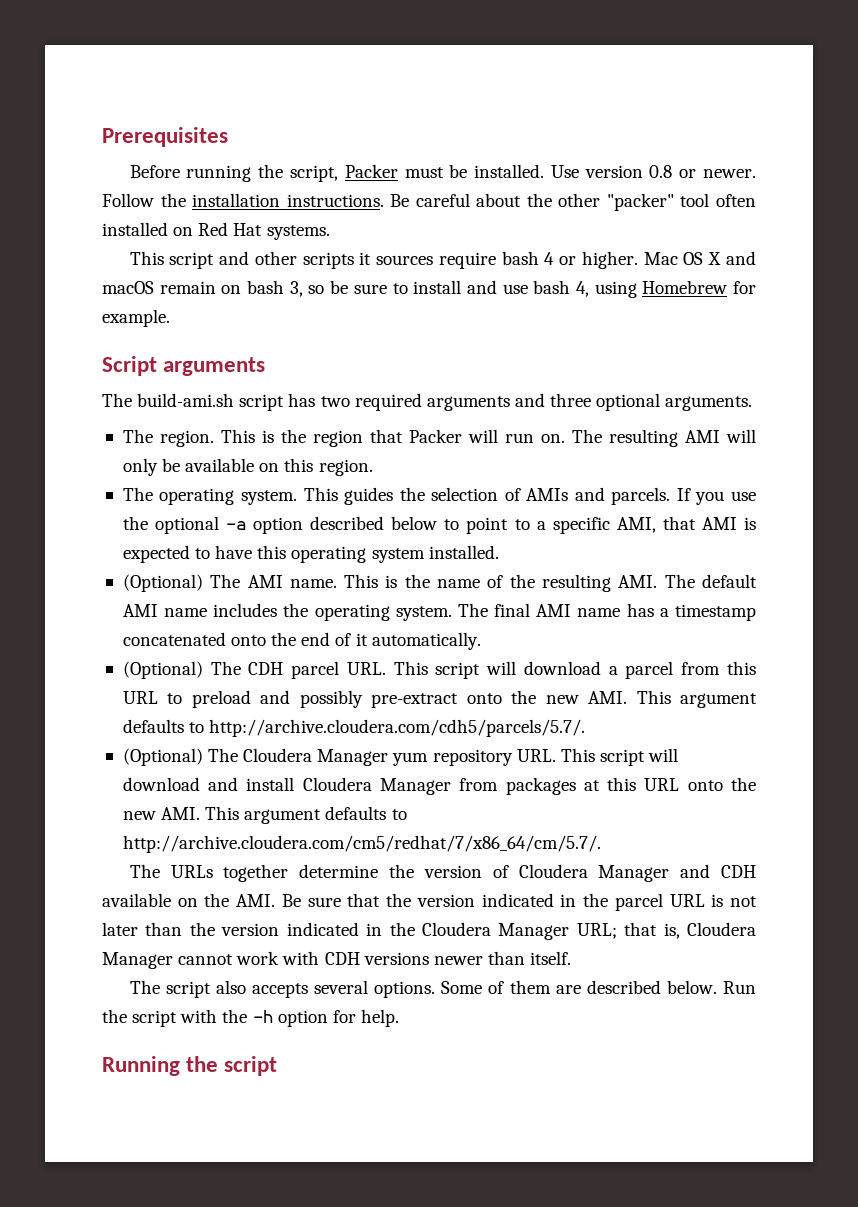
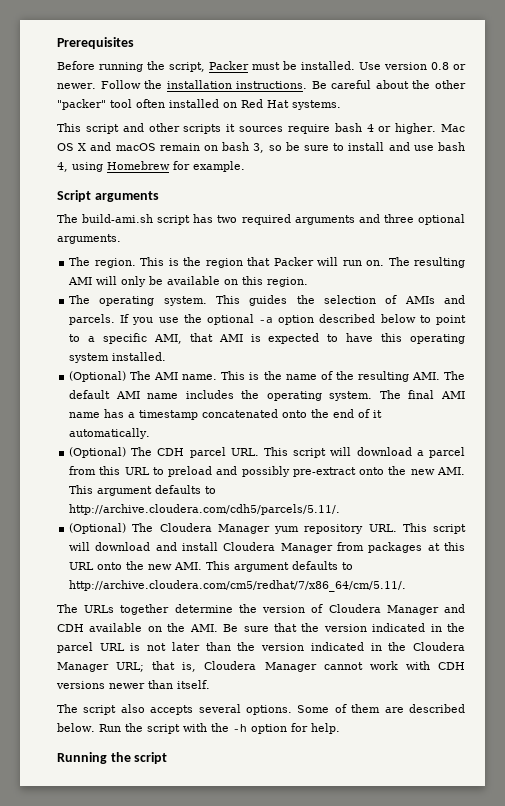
- (Optional) The CDH parcel URL. This script will download a parcel from this URL to preload and possibly pre-extract onto the new AMI. This argument defaults to http://archive.cloudera.com/cdh5/parcels/5.7/.
+ (Optional) The CDH parcel URL. This script will download a parcel from this URL to preload and possibly pre-extract onto the new AMI. This argument defaults to http://archive.cloudera.com/cdh5/parcels/5.11/.
- (Optional) The Cloudera Manager yum repository URL. This script will download and install Cloudera Manager from packages at this URL onto the new AMI. This argument defaults to http://archive.cloudera.com/cm5/redhat/7/x86_64/cm/5.7/.
+ (Optional) The Cloudera Manager yum repository URL. This script will download and install Cloudera Manager from packages at this URL onto the new AMI. This argument defaults to http://archive.cloudera.com/cm5/redhat/7/x86_64/cm/5.11/.

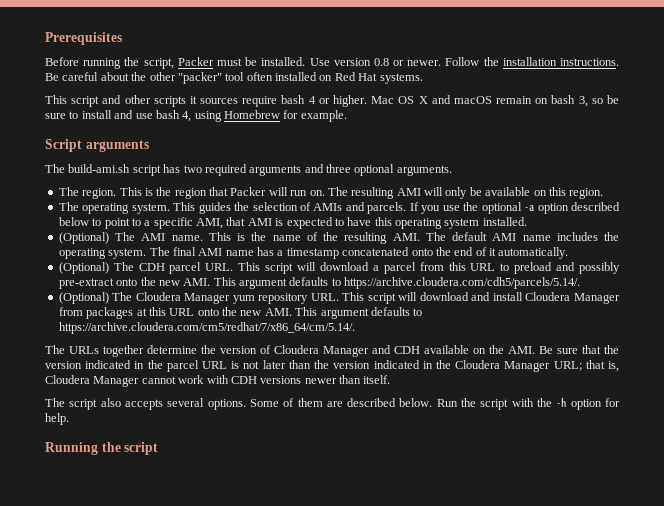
- (Optional) The CDH parcel URL. This script will download a parcel from this URL to preload and possibly pre-extract onto the new AMI. This argument defaults to http://archive.cloudera.com/cdh5/parcels/5.11/.
+ (Optional) The CDH parcel URL. This script will download a parcel from this URL to preload and possibly pre-extract onto the new AMI. This argument defaults to https://archive.cloudera.com/cdh5/parcels/5.14/.
- (Optional) The Cloudera Manager yum repository URL. This script will download and install Cloudera Manager from packages at this URL onto the new AMI. This argument defaults to http://archive.cloudera.com/cm5/redhat/7/x86_64/cm/5.11/.
+ (Optional) The Cloudera Manager yum repository URL. This script will download and install Cloudera Manager from packages at this URL onto the new AMI. This argument defaults to https://archive.cloudera.com/cm5/redhat/7/x86_64/cm/5.14/.

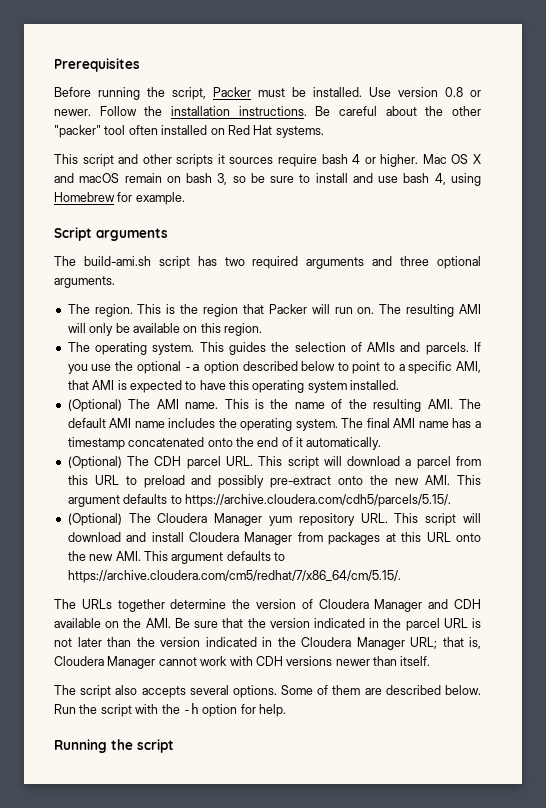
- (Optional) The CDH parcel URL. This script will download a parcel from this URL to preload and possibly pre-extract onto the new AMI. This argument defaults to https://archive.cloudera.com/cdh5/parcels/5.14/.
+ (Optional) The CDH parcel URL. This script will download a parcel from this URL to preload and possibly pre-extract onto the new AMI. This argument defaults to https://archive.cloudera.com/cdh5/parcels/5.15/.
- (Optional) The Cloudera Manager yum repository URL. This script will download and install Cloudera Manager from packages at this URL onto the new AMI. This argument defaults to https://archive.cloudera.com/cm5/redhat/7/x86_64/cm/5.14/.
+ (Optional) The Cloudera Manager yum repository URL. This script will download and install Cloudera Manager from packages at this URL onto the new AMI. This argument defaults to https://archive.cloudera.com/cm5/redhat/7/x86_64/cm/5.15/.

